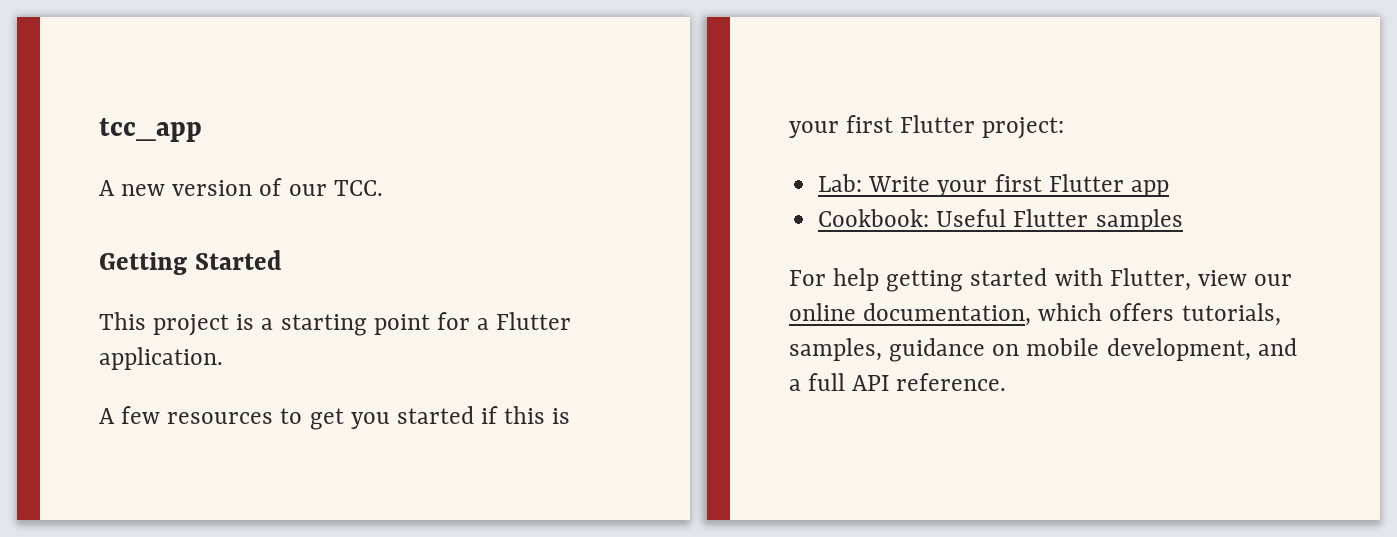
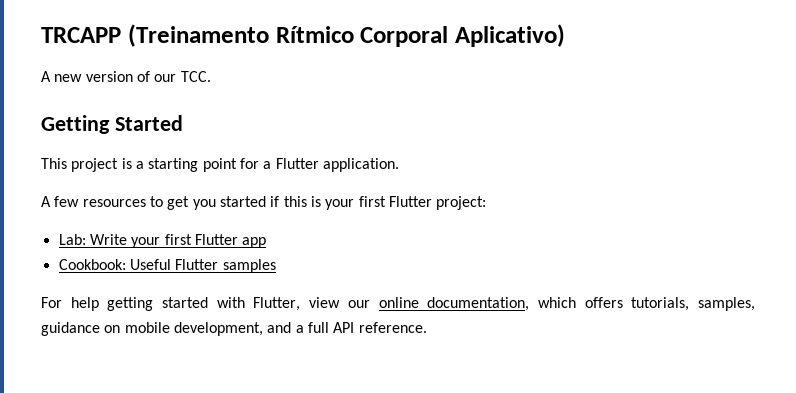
- tcc_app
+ TRCAPP (Treinamento Rítmico Corporal Aplicativo)

